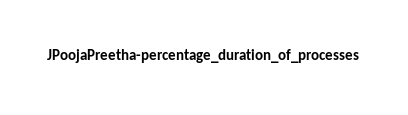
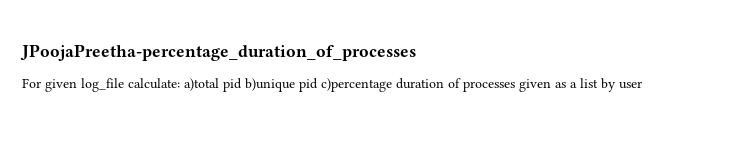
+ For given log_file calculate: a)total pid b)unique pid c)percentage duration of processes given as a list by user

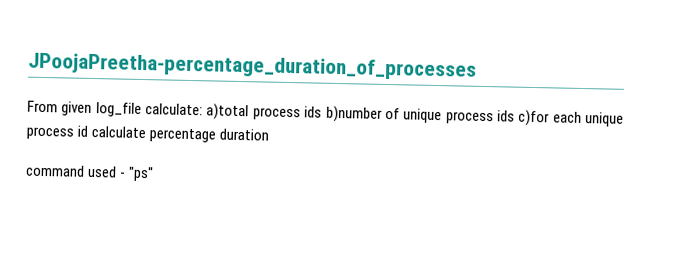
- For given log_file calculate: a)total pid b)unique pid c)percentage duration of processes given as a list by user
+ From given log_file calculate: a)total process ids b)number of unique process ids c)for each unique process id calculate percentage duration
+ command used - "ps"

